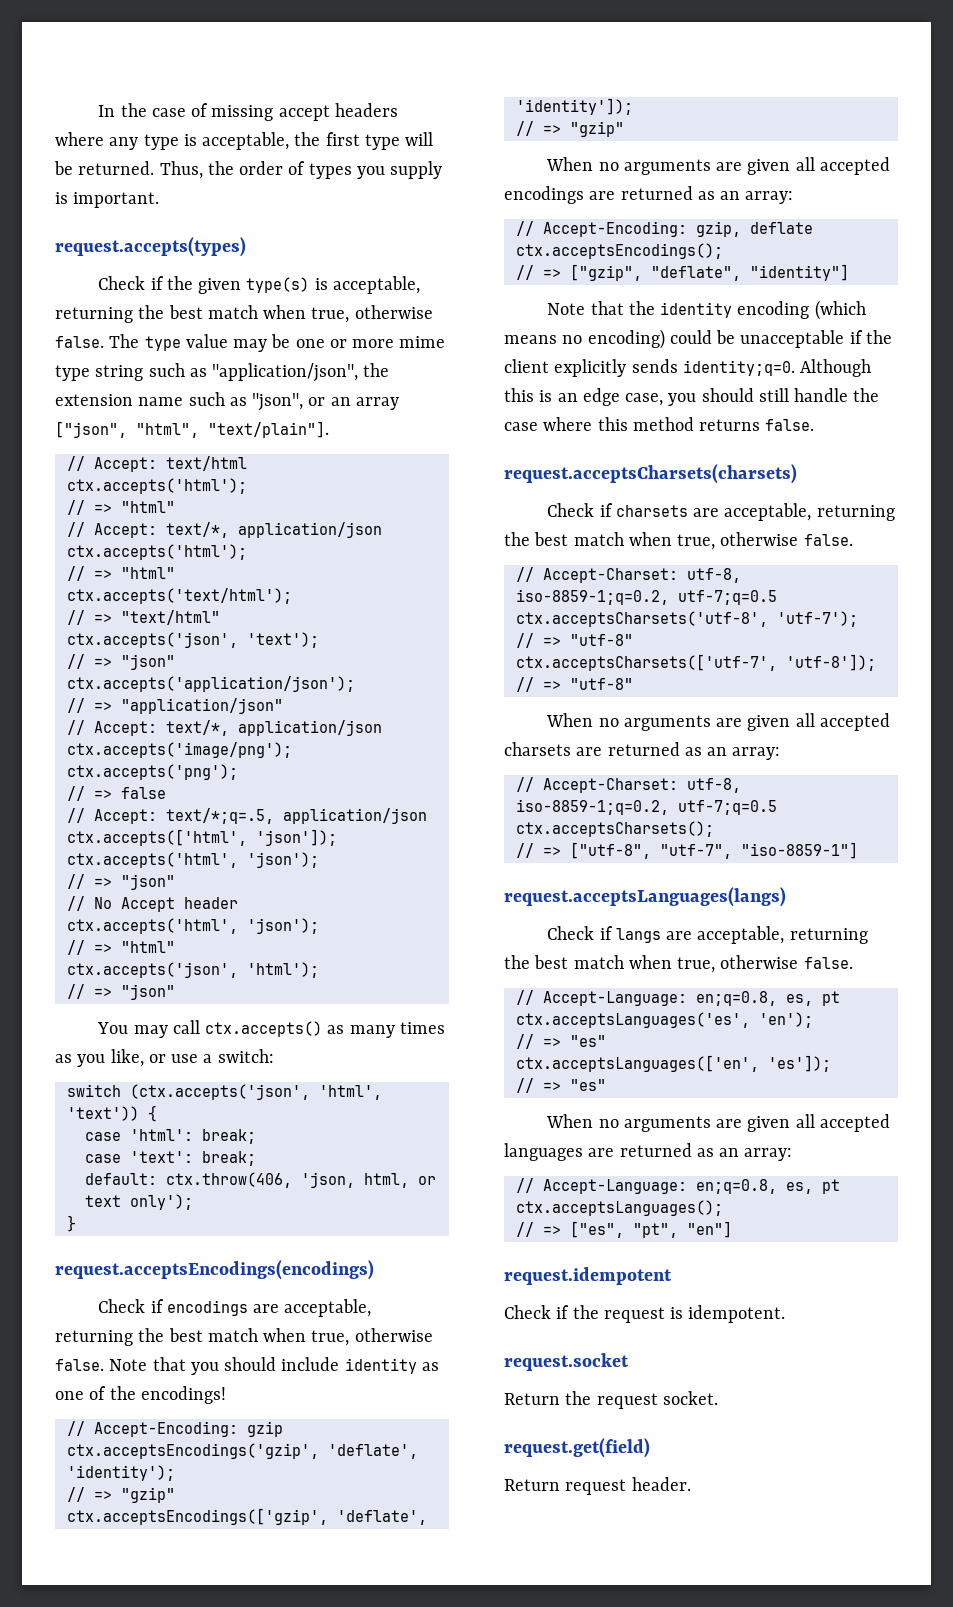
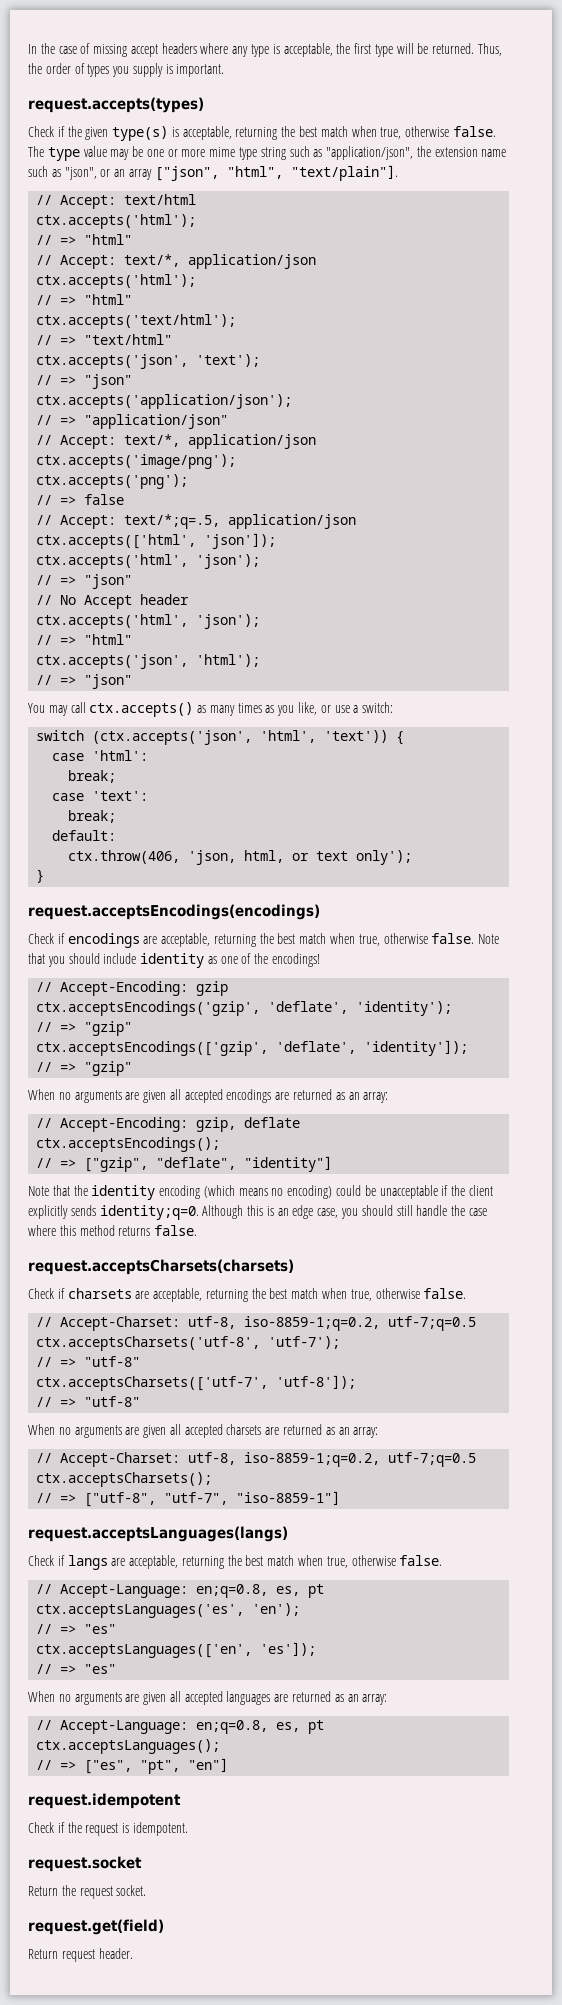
- case 'html': break;
+ case 'html':
+ break;
- case 'text': break;
+ case 'text':
+ break;
- default: ctx.throw(406, 'json, html, or text only');
+ default:
+ ctx.throw(406, 'json, html, or text only');

